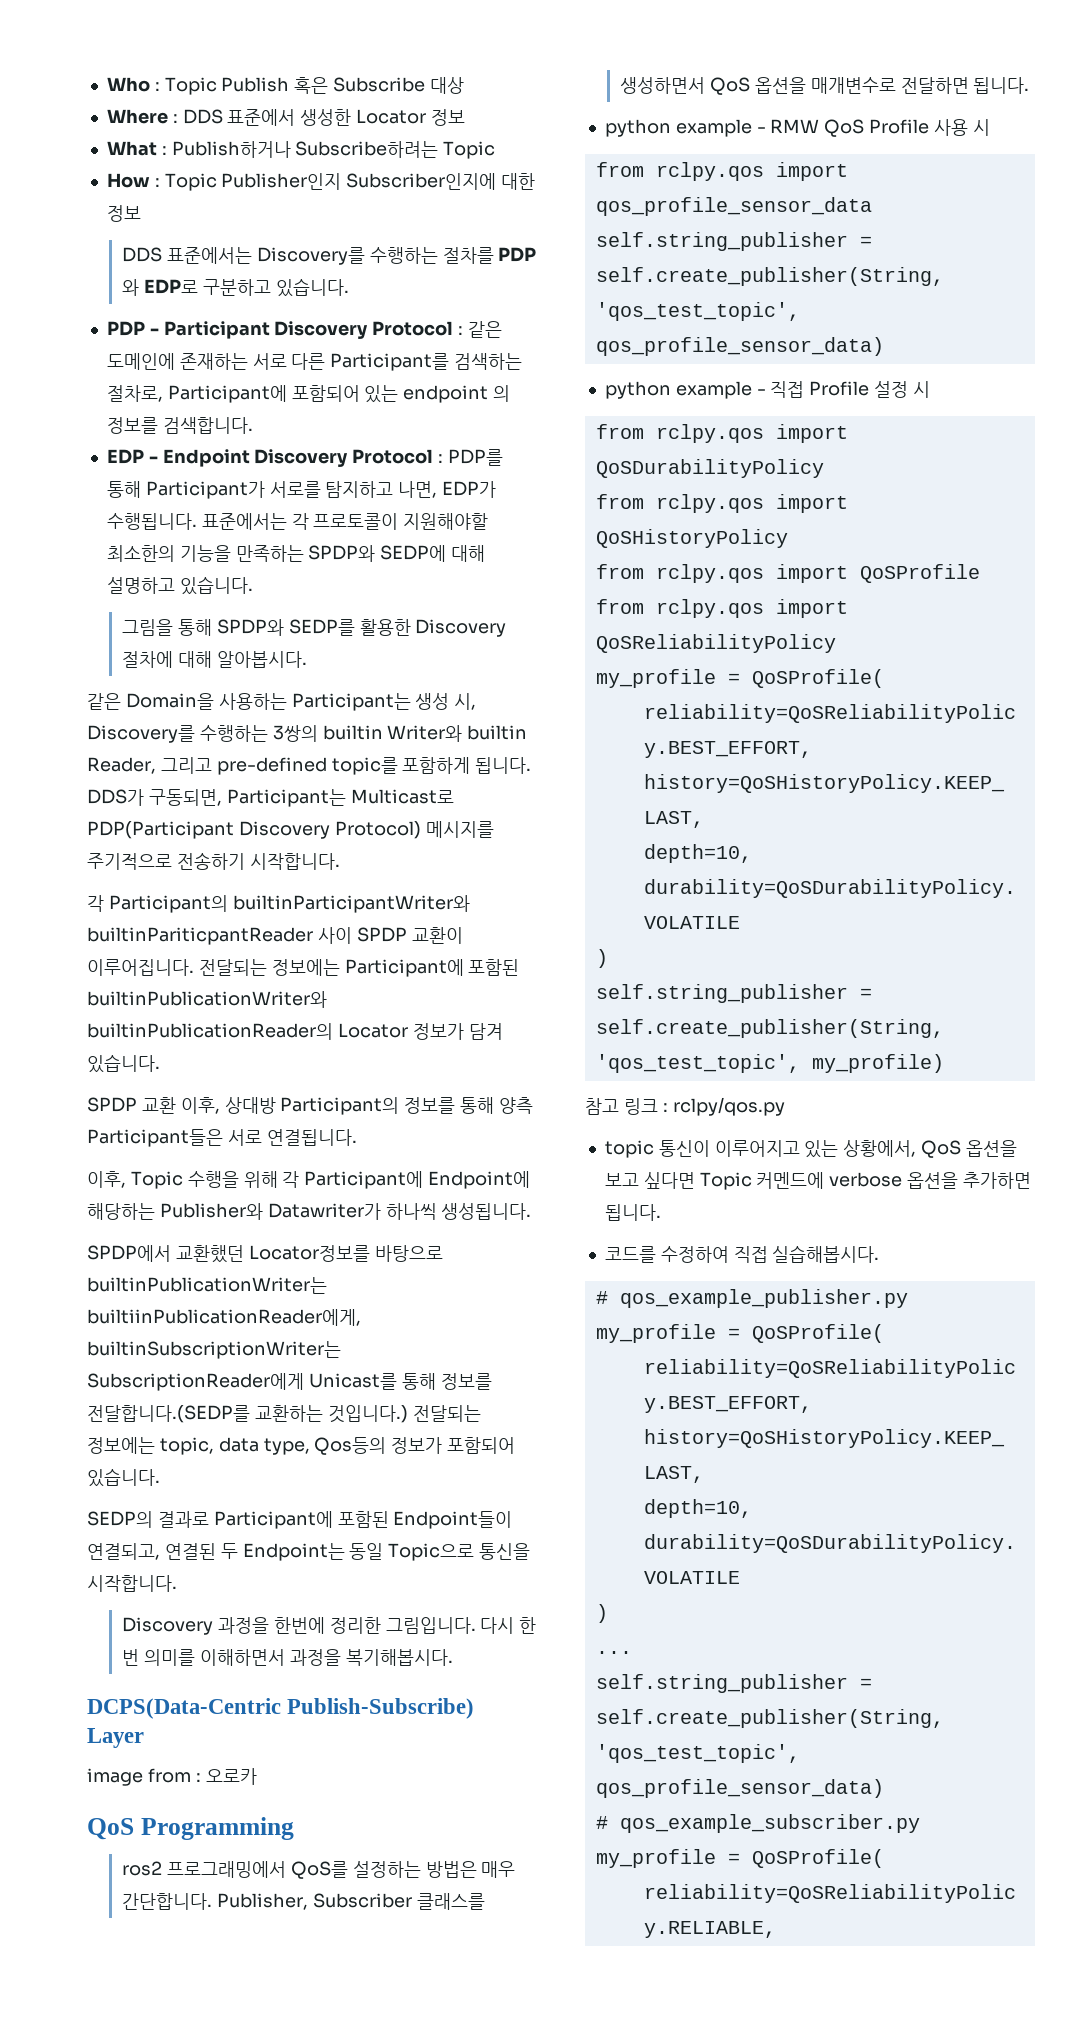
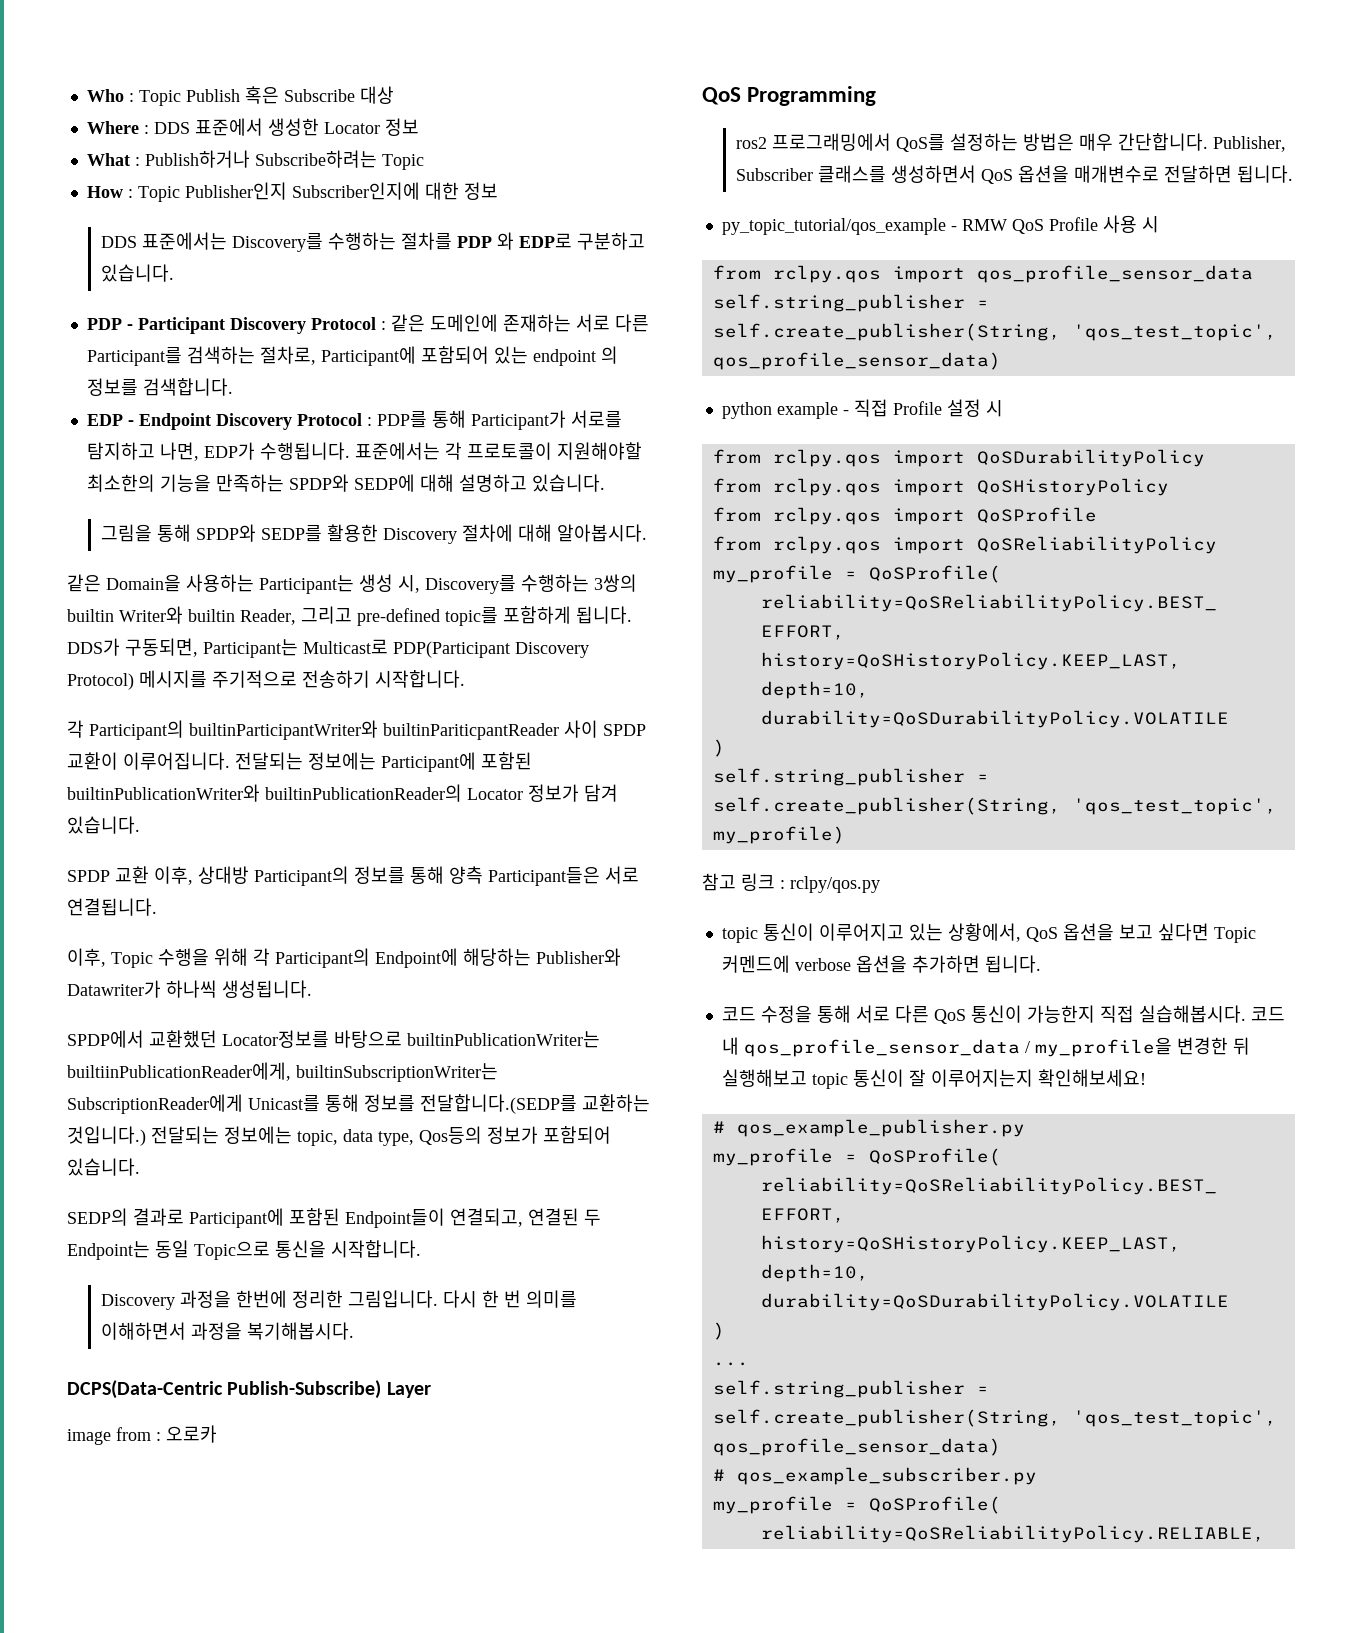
- 이후, Topic 수행을 위해 각 Participant에 Endpoint에 해당하는 Publisher와 Datawriter가 하나씩 생성됩니다.
+ 이후, Topic 수행을 위해 각 Participant의 Endpoint에 해당하는 Publisher와 Datawriter가 하나씩 생성됩니다.
- python example - RMW QoS Profile 사용 시
+ py_topic_tutorial/qos_example - RMW QoS Profile 사용 시
- 코드를 수정하여 직접 실습해봅시다.
+ 코드 수정을 통해 서로 다른 QoS 통신이 가능한지 직접 실습해봅시다. 코드 내 qos_profile_sensor_data / my_profile을 변경한 뒤 실행해보고 topic 통신이 잘 이루어지는지 확인해보세요!

